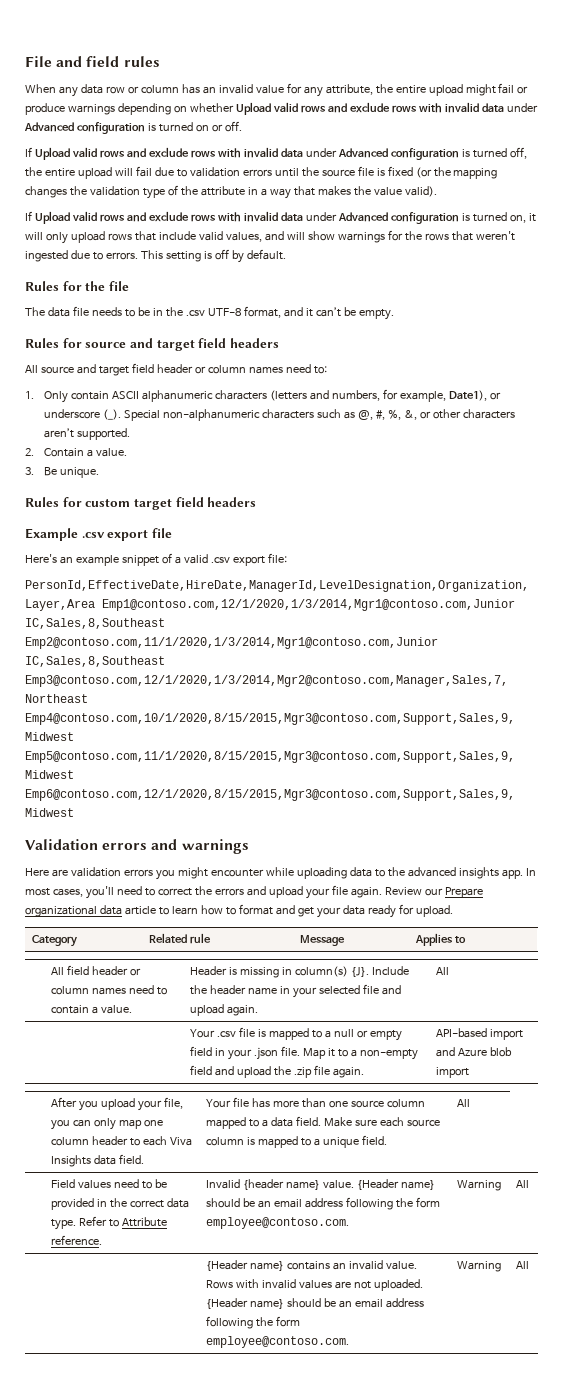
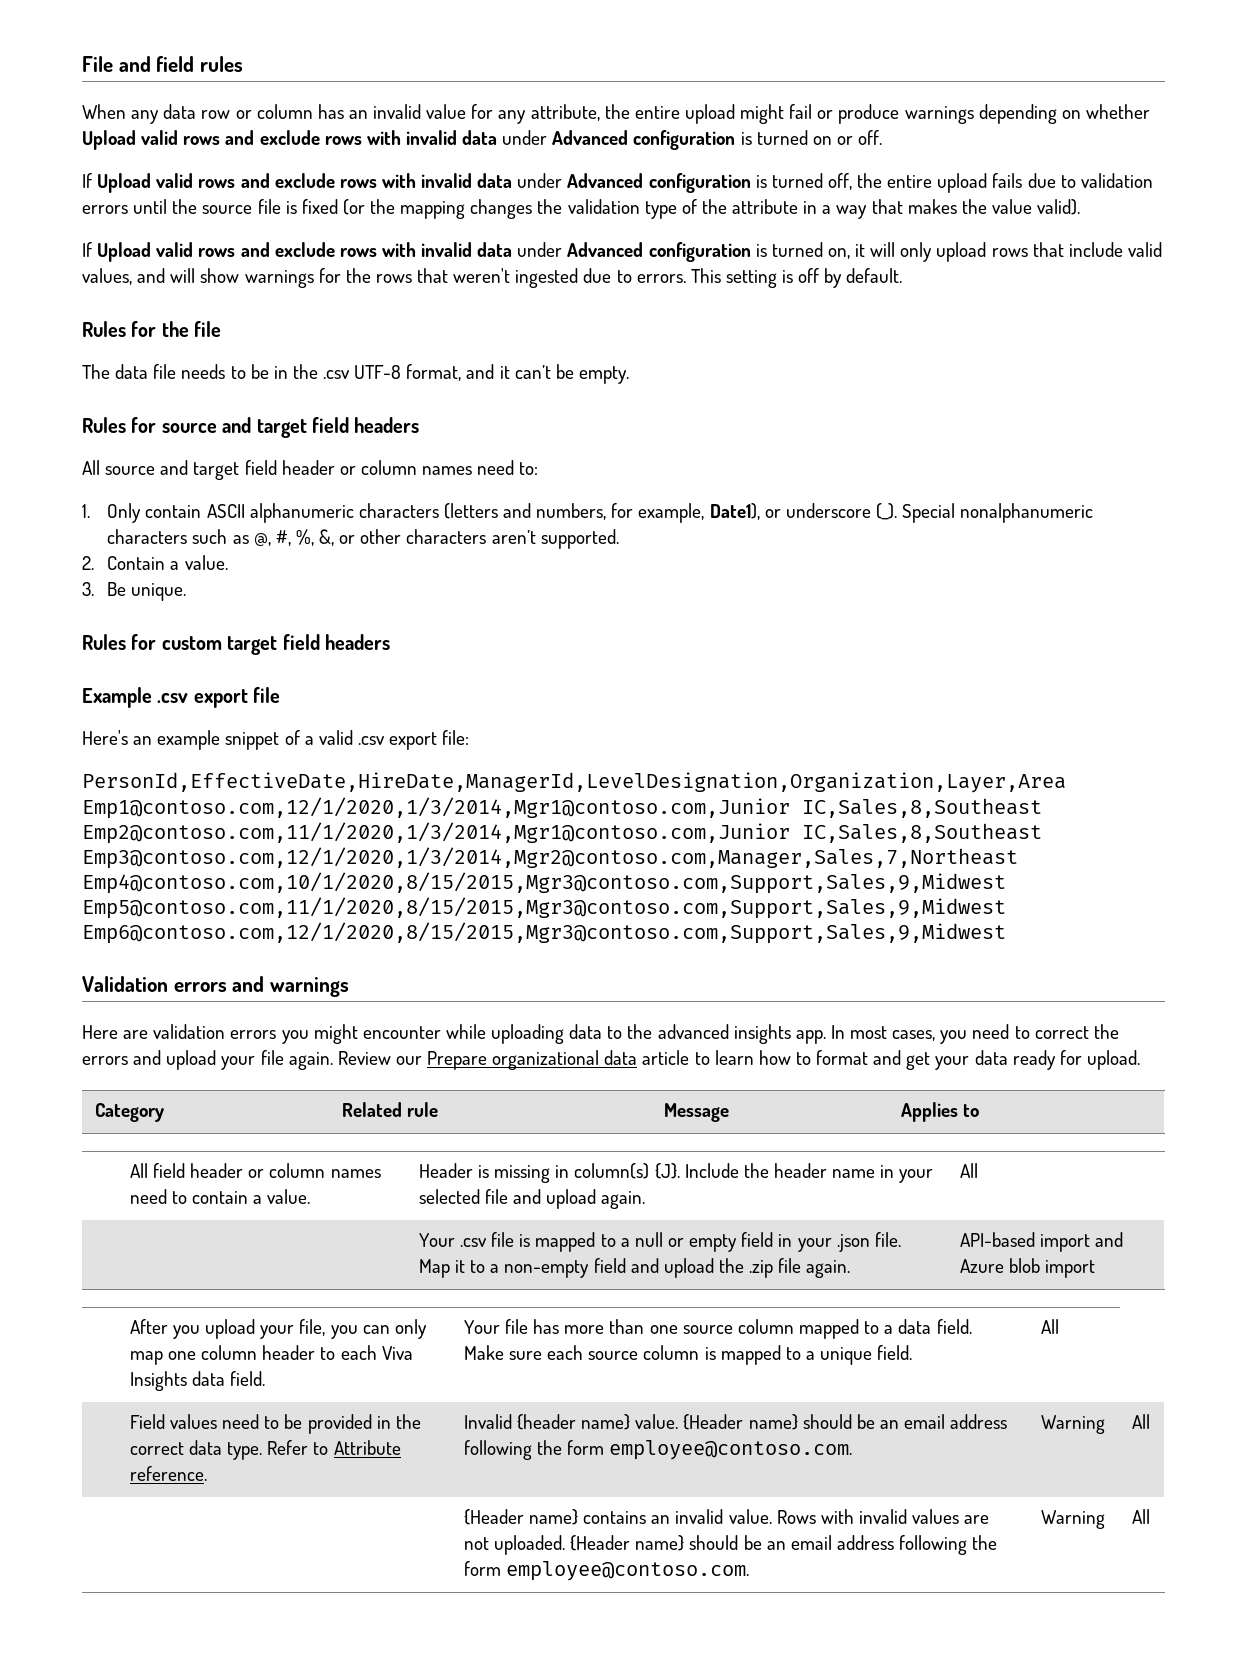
- If Upload valid rows and exclude rows with invalid data under Advanced configuration is turned off, the entire upload will fail due to validation errors until the source file is fixed (or the mapping changes the validation type of the attribute in a way that makes the value valid).
+ If Upload valid rows and exclude rows with invalid data under Advanced configuration is turned off, the entire upload fails due to validation errors until the source file is fixed (or the mapping changes the validation type of the attribute in a way that makes the value valid).
- Special non-alphanumeric characters such as @, #, %, &, or other characters aren’t supported.
+ Special nonalphanumeric characters such as @, #, %, &, or other characters aren’t supported.
- In most cases, you'll need to correct the errors and upload your file again.
+ In most cases, you need to correct the errors and upload your file again.

